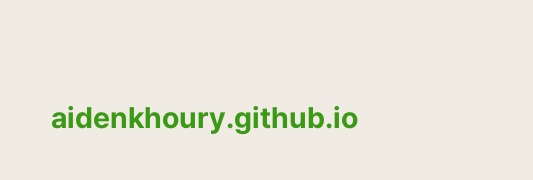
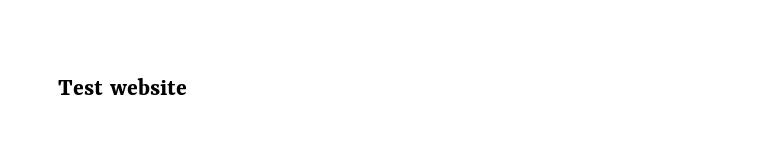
- aidenkhoury.github.io
+ Test website

